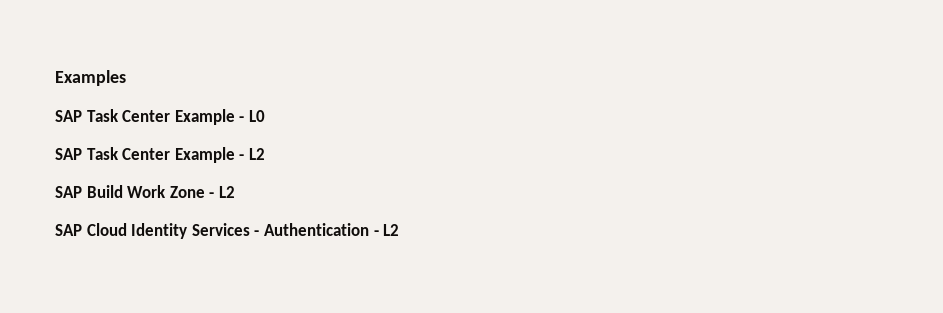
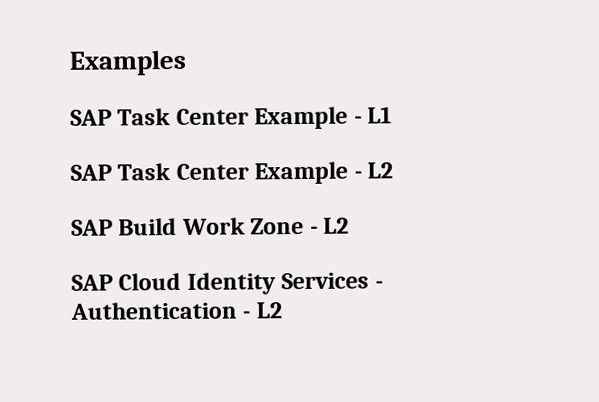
- SAP Task Center Example - L0
+ SAP Task Center Example - L1

